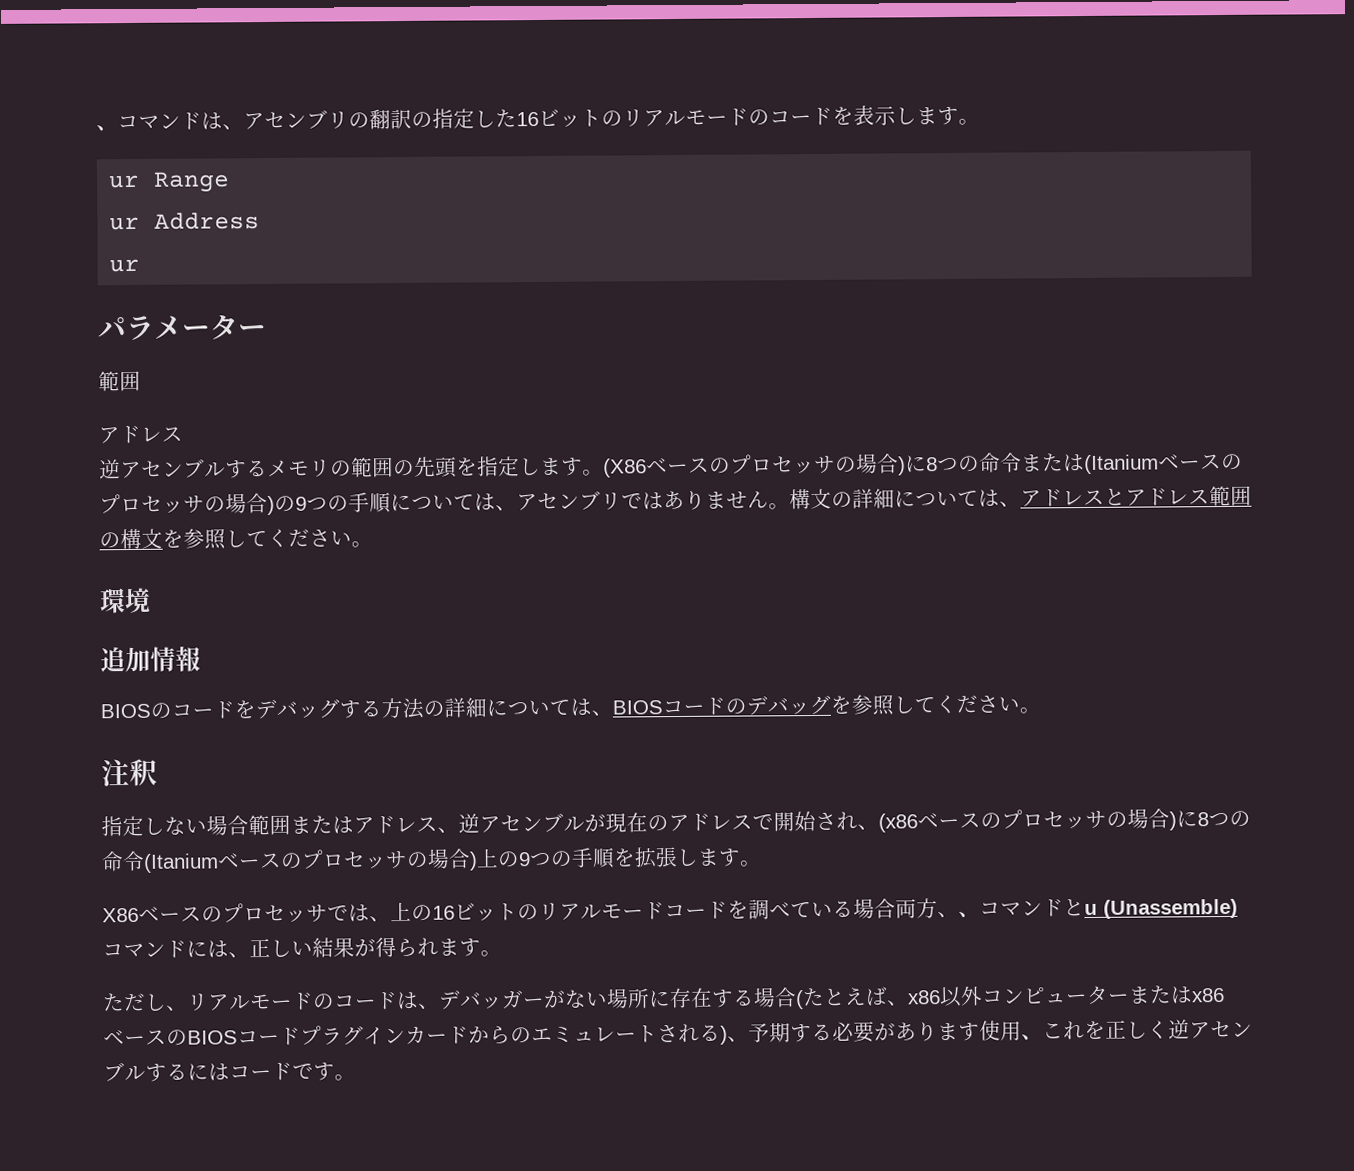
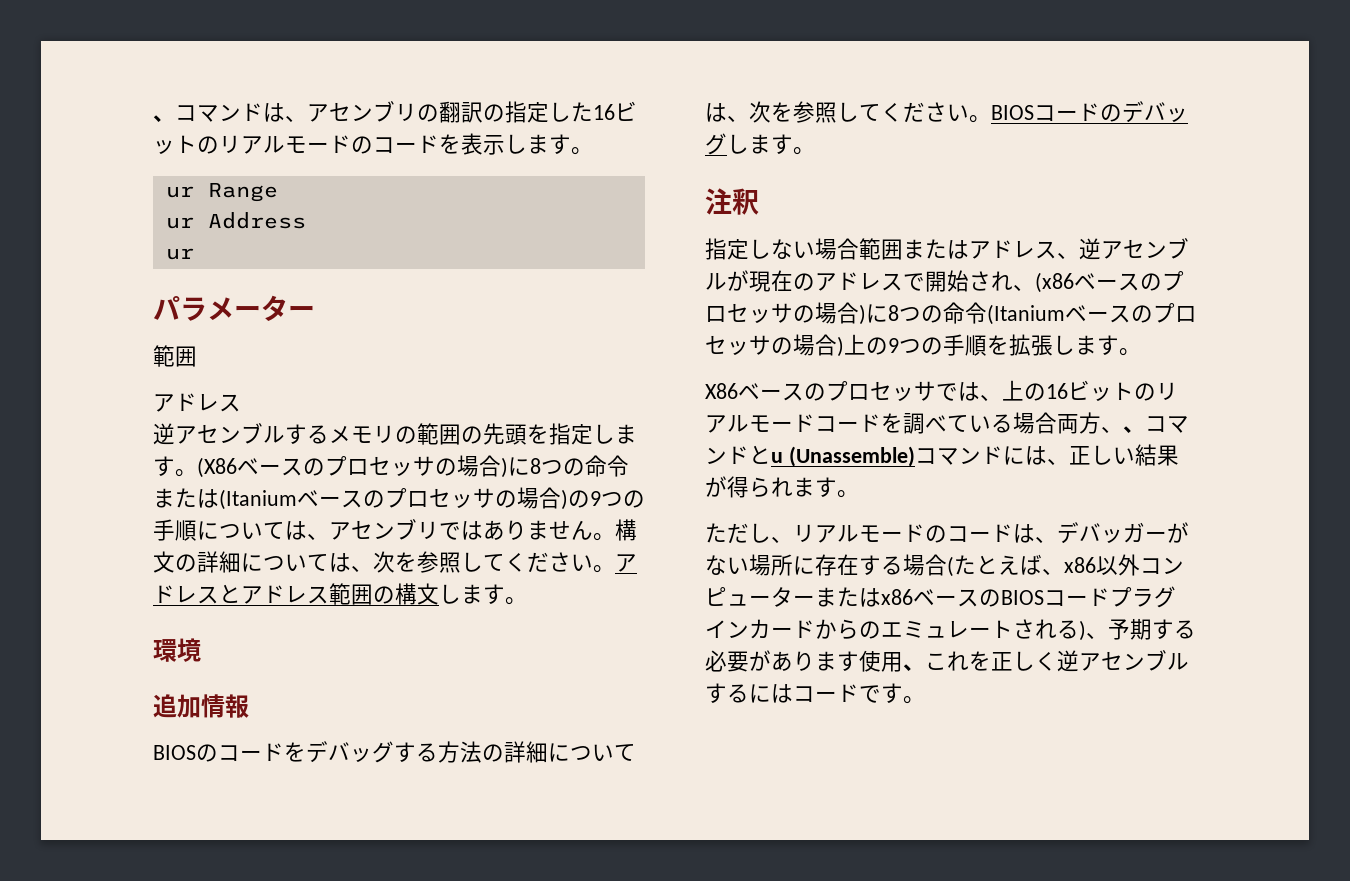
- 構文の詳細については、アドレスとアドレス範囲の構文を参照してください。
+ 構文の詳細については、次を参照してください。アドレスとアドレス範囲の構文します。
- BIOSのコードをデバッグする方法の詳細については、BIOSコードのデバッグを参照してください。
+ BIOSのコードをデバッグする方法の詳細については、次を参照してください。BIOSコードのデバッグします。

